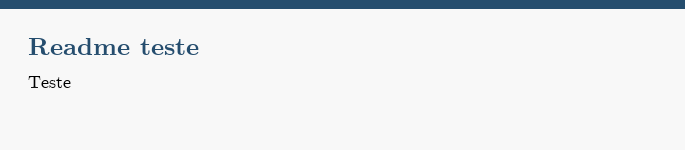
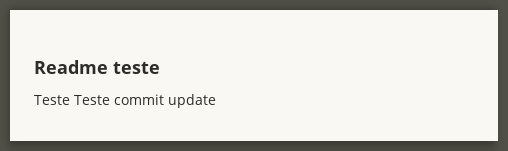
- Teste
+ Teste Teste commit update

